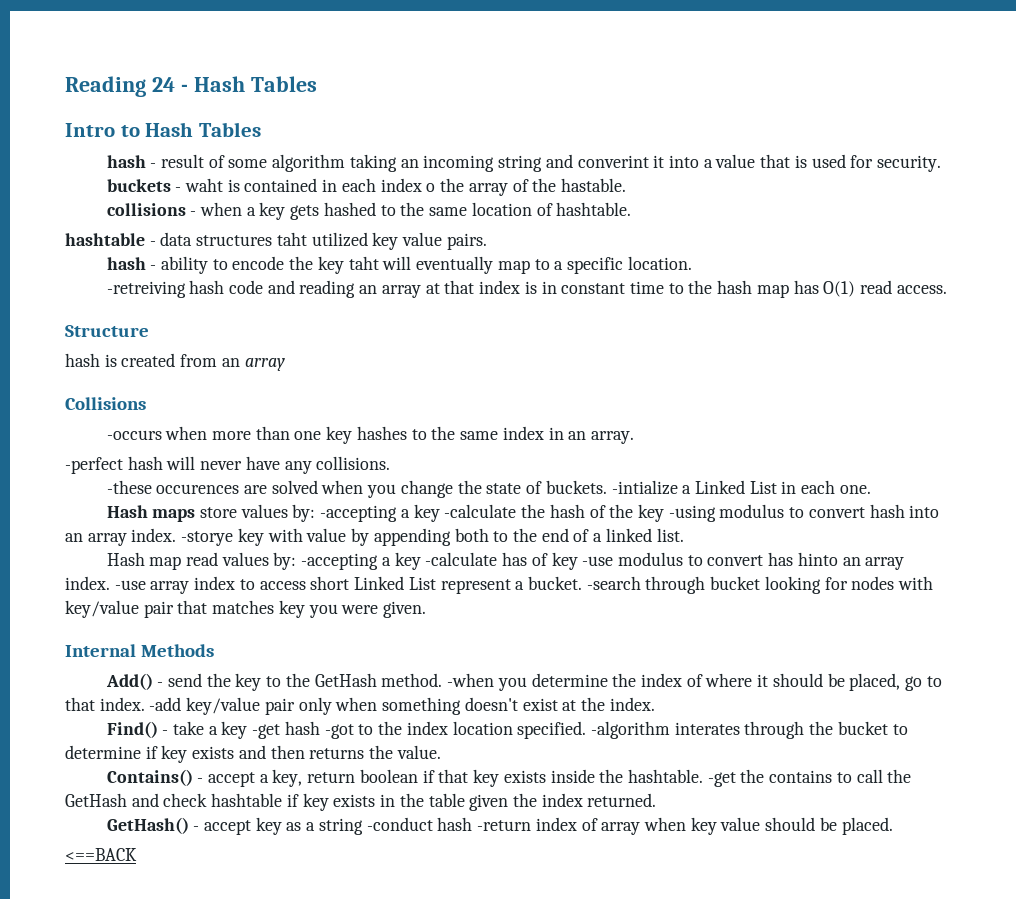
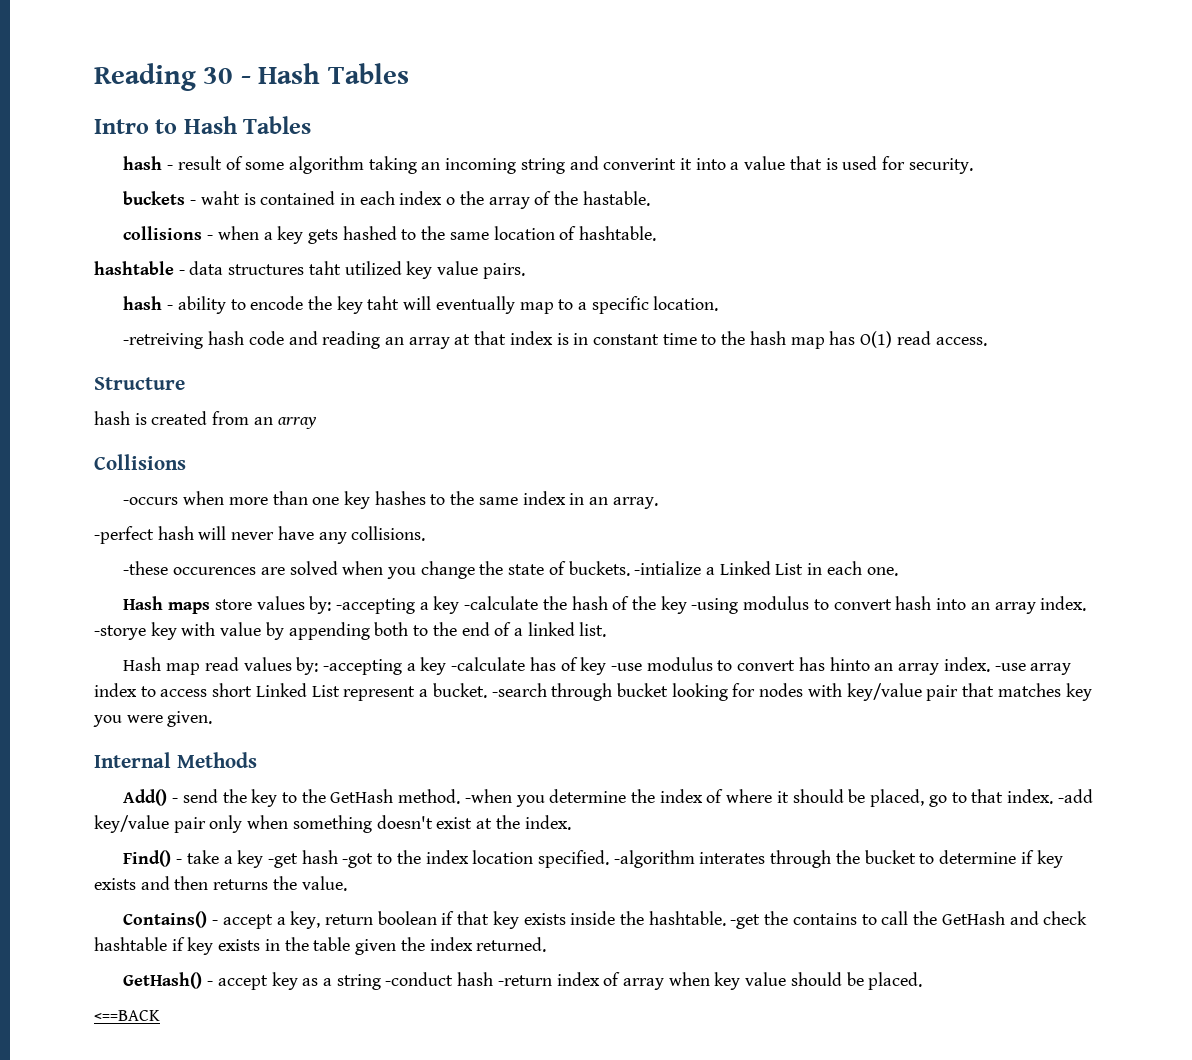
- Reading 24 - Hash Tables
+ Reading 30 - Hash Tables

